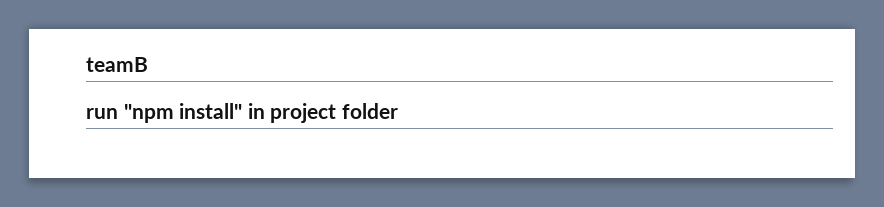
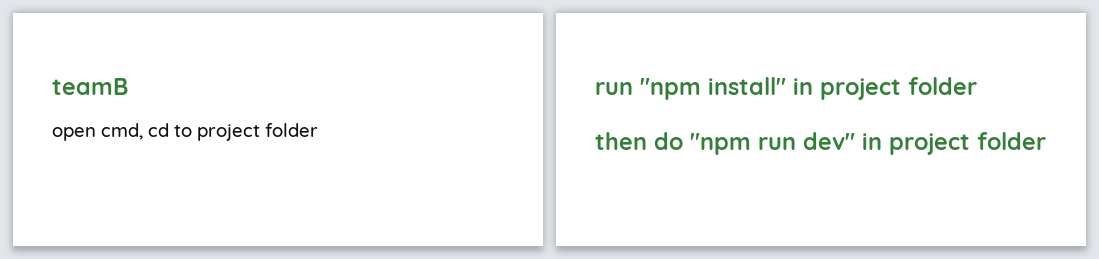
+ open cmd, cd to project folder
+ then do "npm run dev" in project folder

